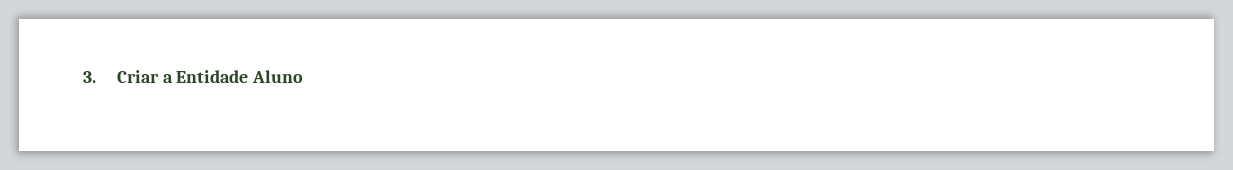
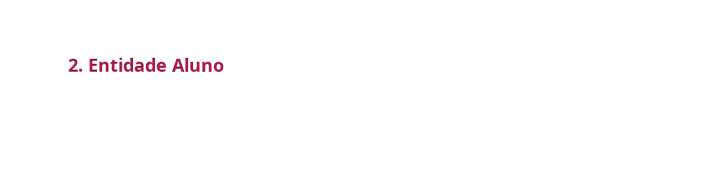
- 3. Criar a Entidade Aluno
+ 2. Entidade Aluno

